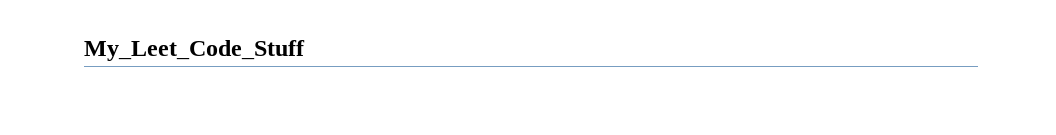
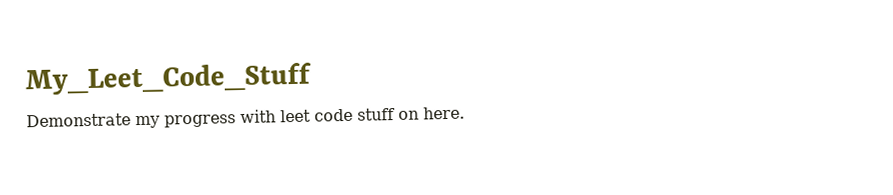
+ Demonstrate my progress with leet code stuff on here.

